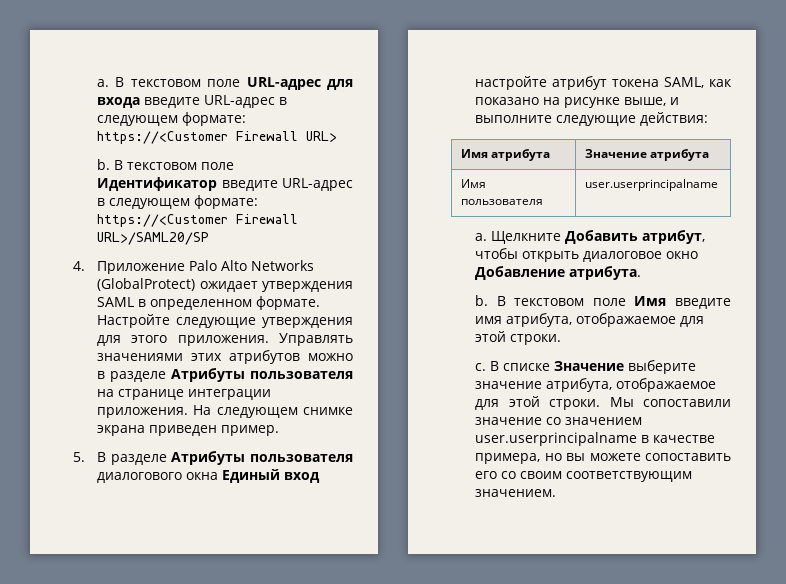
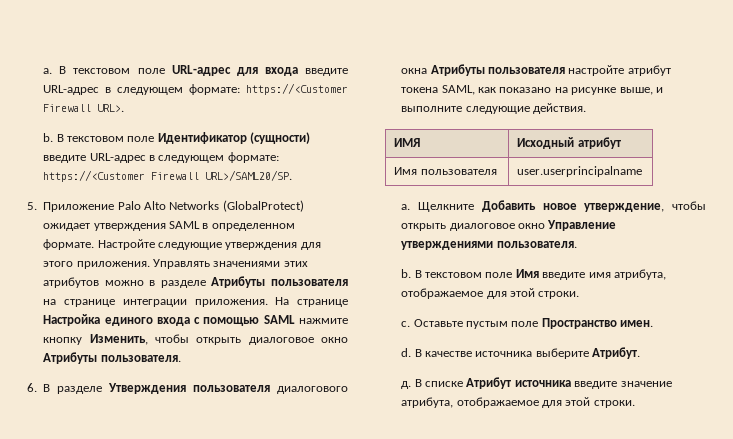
- В текстовом поле URL-адрес для входа введите URL-адрес в следующем формате: https://<Customer Firewall URL>
+ В текстовом поле URL-адрес для входа введите URL-адрес в следующем формате: https://<Customer Firewall URL>.
- В текстовом поле Идентификатор введите URL-адрес в следующем формате: https://<Customer Firewall URL>/SAML20/SP
- 4. Приложение Palo Alto Networks (GlobalProtect) ожидает утверждения SAML в определенном формате.
+ В текстовом поле Идентификатор (сущности) введите URL-адрес в следующем формате: https://<Customer Firewall URL>/SAML20/SP.
+ 5. Приложение Palo Alto Networks (GlobalProtect) ожидает утверждения SAML в определенном формате.
- На следующем снимке экрана приведен пример.
- 5. В разделе Атрибуты пользователя диалогового окна Единый вход настройте атрибут токена SAML, как показано на рисунке выше, и выполните следующие действия:
- Имя атрибута | Значение атрибута
+ На странице Настройка единого входа с помощью SAML нажмите кнопку Изменить, чтобы открыть диалоговое окно Атрибуты пользователя.
+ 6. В разделе Утверждения пользователя диалогового окна Атрибуты пользователя настройте атрибут токена SAML, как показано на рисунке выше, и выполните следующие действия.
+ ИМЯ | Исходный атрибут
- Щелкните Добавить атрибут, чтобы открыть диалоговое окно Добавление атрибута.
+ Щелкните Добавить новое утверждение, чтобы открыть диалоговое окно Управление утверждениями пользователя.
- В списке Значение выберите значение атрибута, отображаемое для этой строки. Мы сопоставили значение со значением user.userprincipalname в качестве примера, но вы можете сопоставить его со своим соответствующим значением.
+ Оставьте пустым поле Пространство имен.
+ d. В качестве источника выберите Атрибут.
+ д. В списке Атрибут источника введите значение атрибута, отображаемое для этой строки.

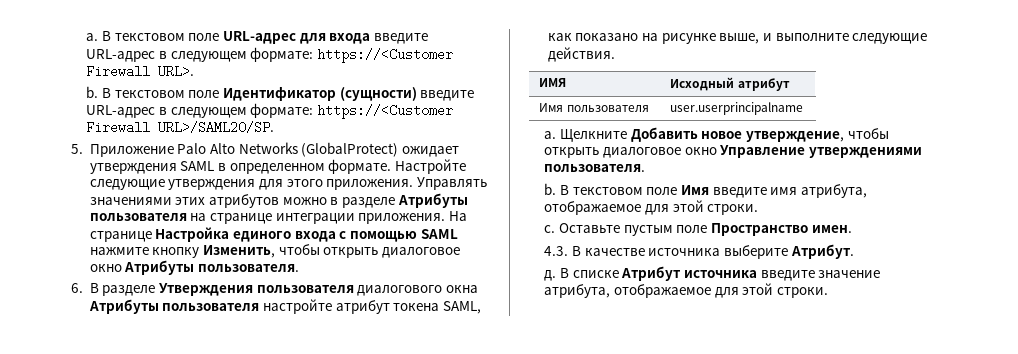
- d. В качестве источника выберите Атрибут.
+ 4.3. В качестве источника выберите Атрибут.

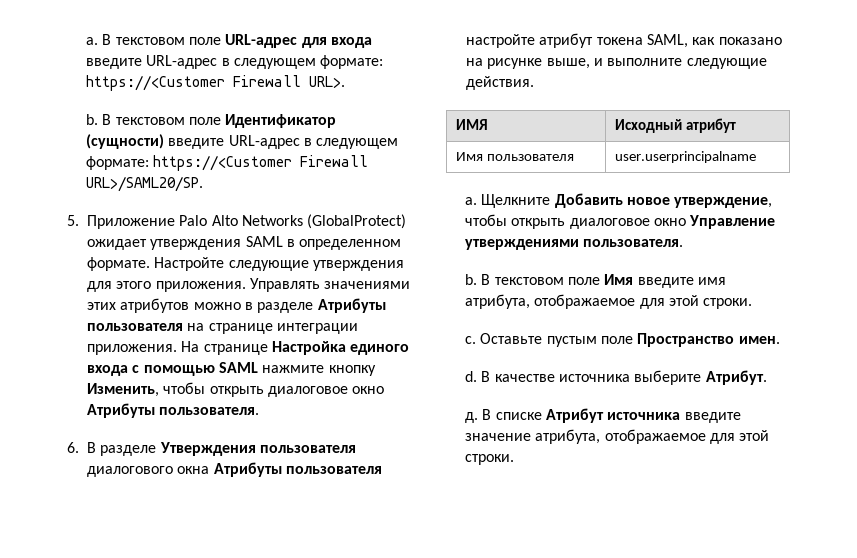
- 4.3. В качестве источника выберите Атрибут.
+ d. В качестве источника выберите Атрибут.

